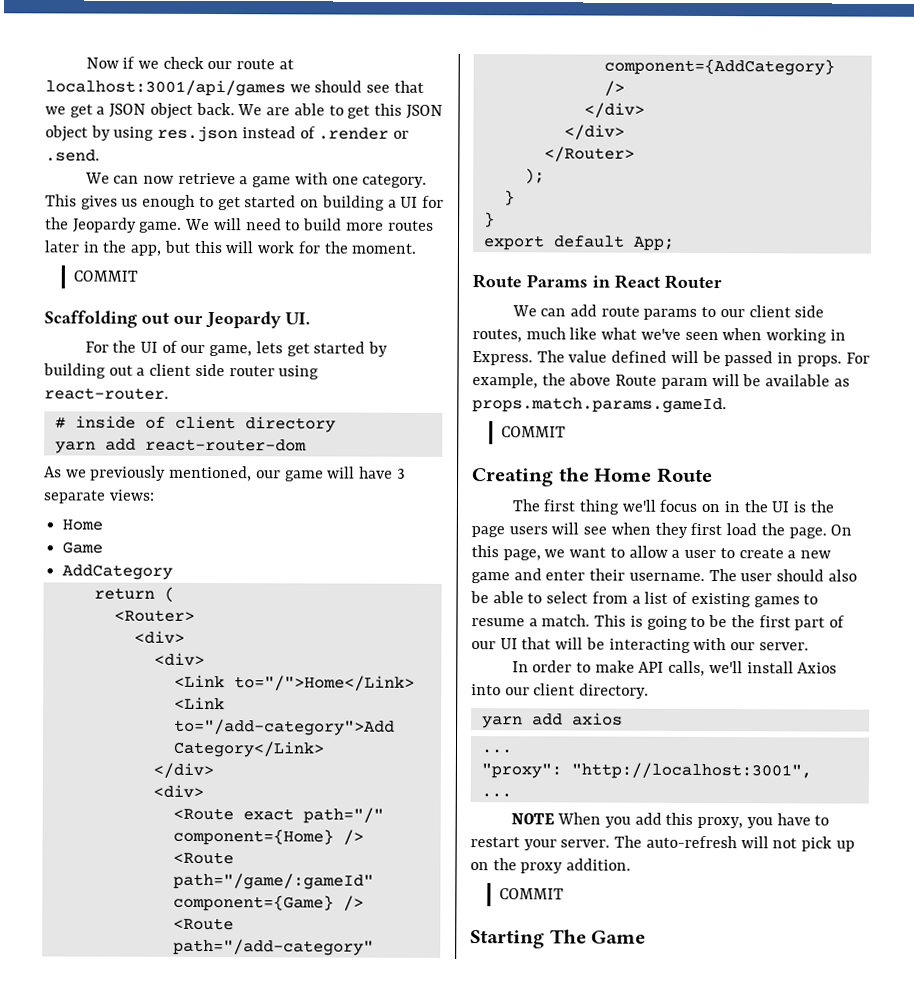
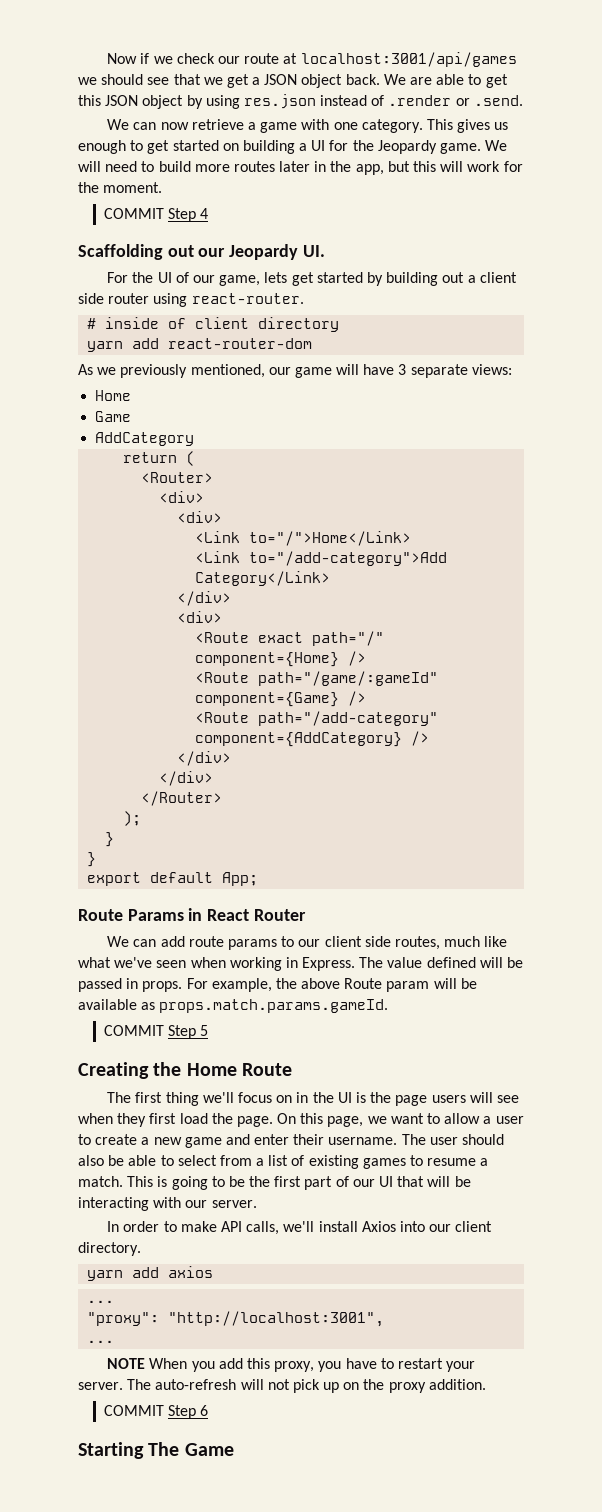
  We will need to build more routes later in the app, but this will work for the moment.
- COMMIT
+ COMMIT Step 4
  For example, the above Route param will be available as props.match.params.gameId.
- COMMIT
+ COMMIT Step 5
  The auto-refresh will not pick up on the proxy addition.
- COMMIT
+ COMMIT Step 6

